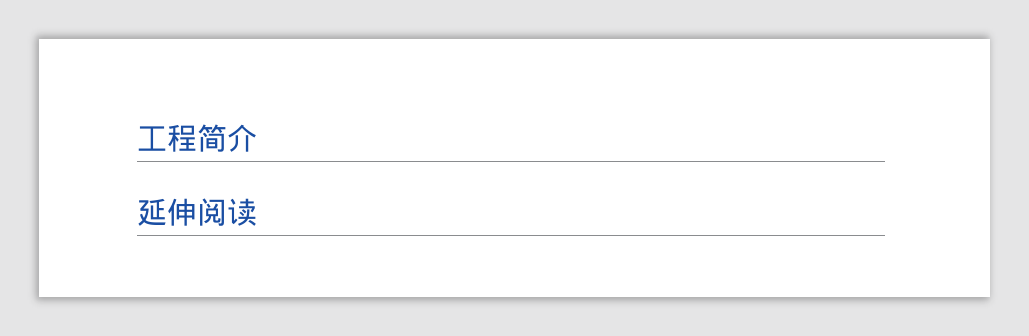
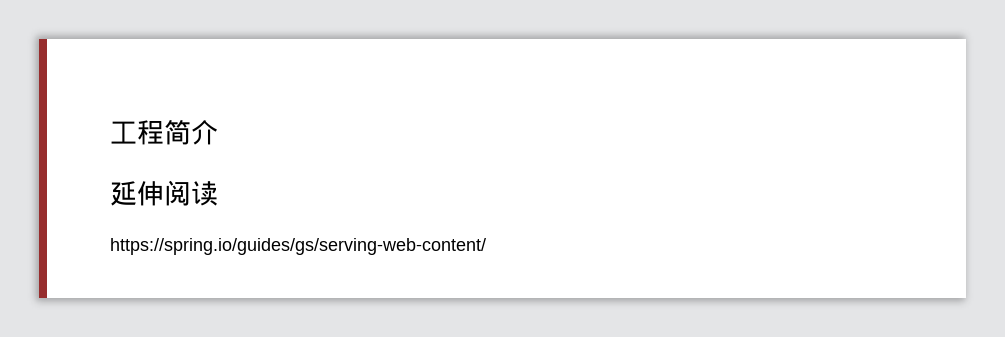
+ https://spring.io/guides/gs/serving-web-content/

